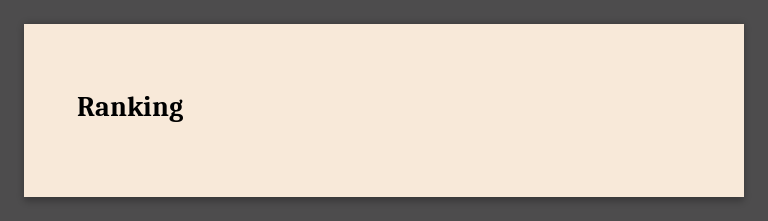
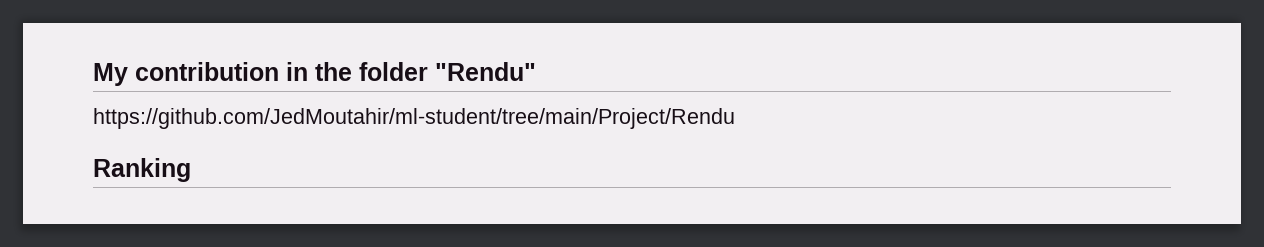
+ My contribution in the folder "Rendu"
+ https://github.com/JedMoutahir/ml-student/tree/main/Project/Rendu

